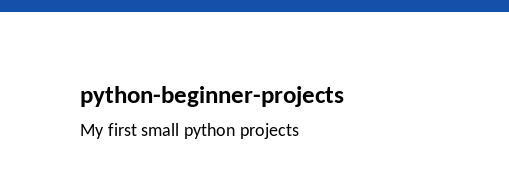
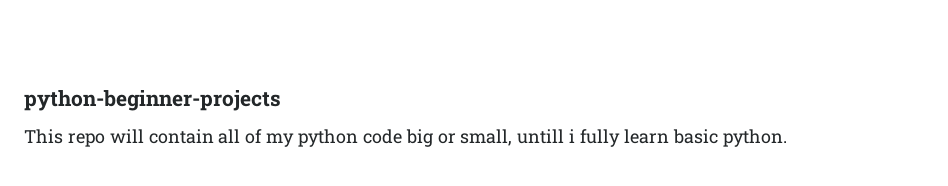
- My first small python projects
+ This repo will contain all of my python code big or small, untill i fully learn basic python.

